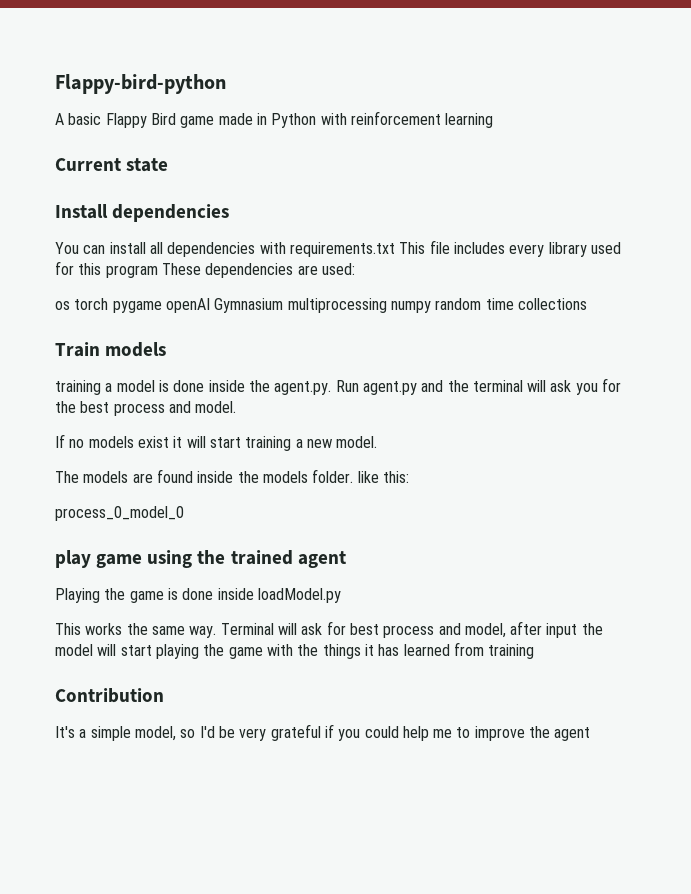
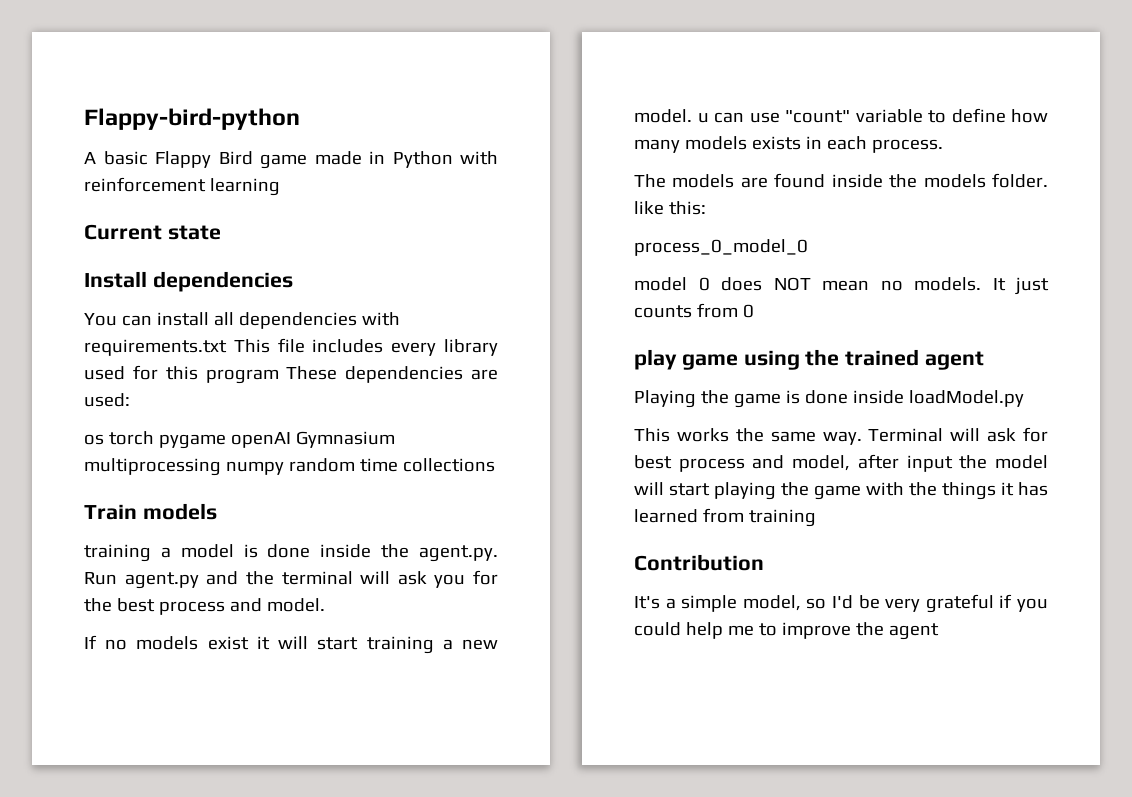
- If no models exist it will start training a new model.
+ If no models exist it will start training a new model. u can use "count" variable to define how many models exists in each process.
+ model 0 does NOT mean no models. It just counts from 0

